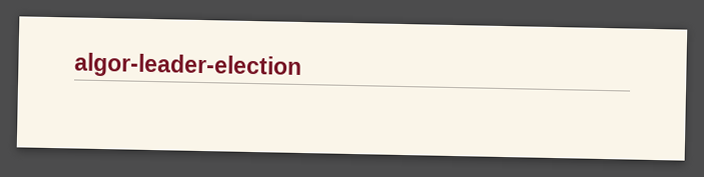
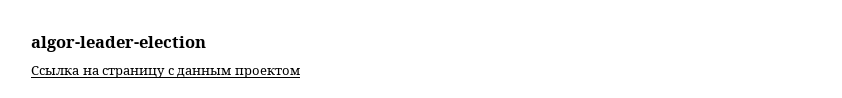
+ Ссылка на страницу с данным проектом

